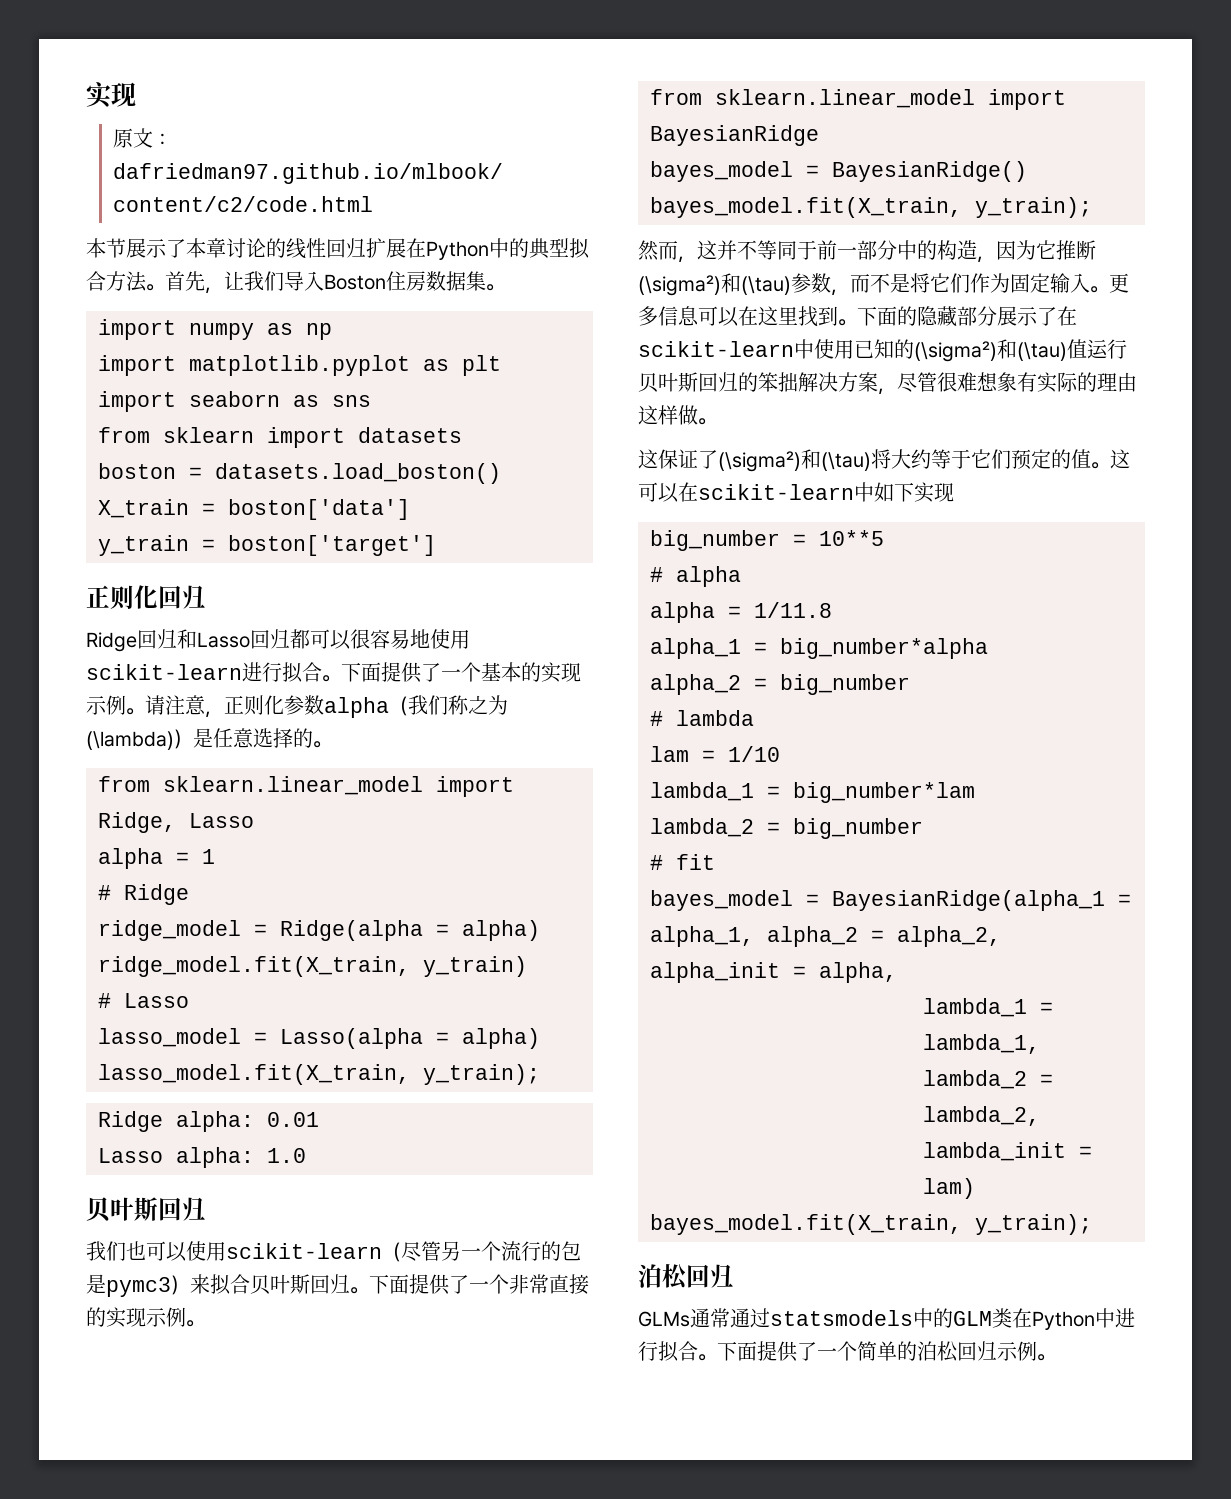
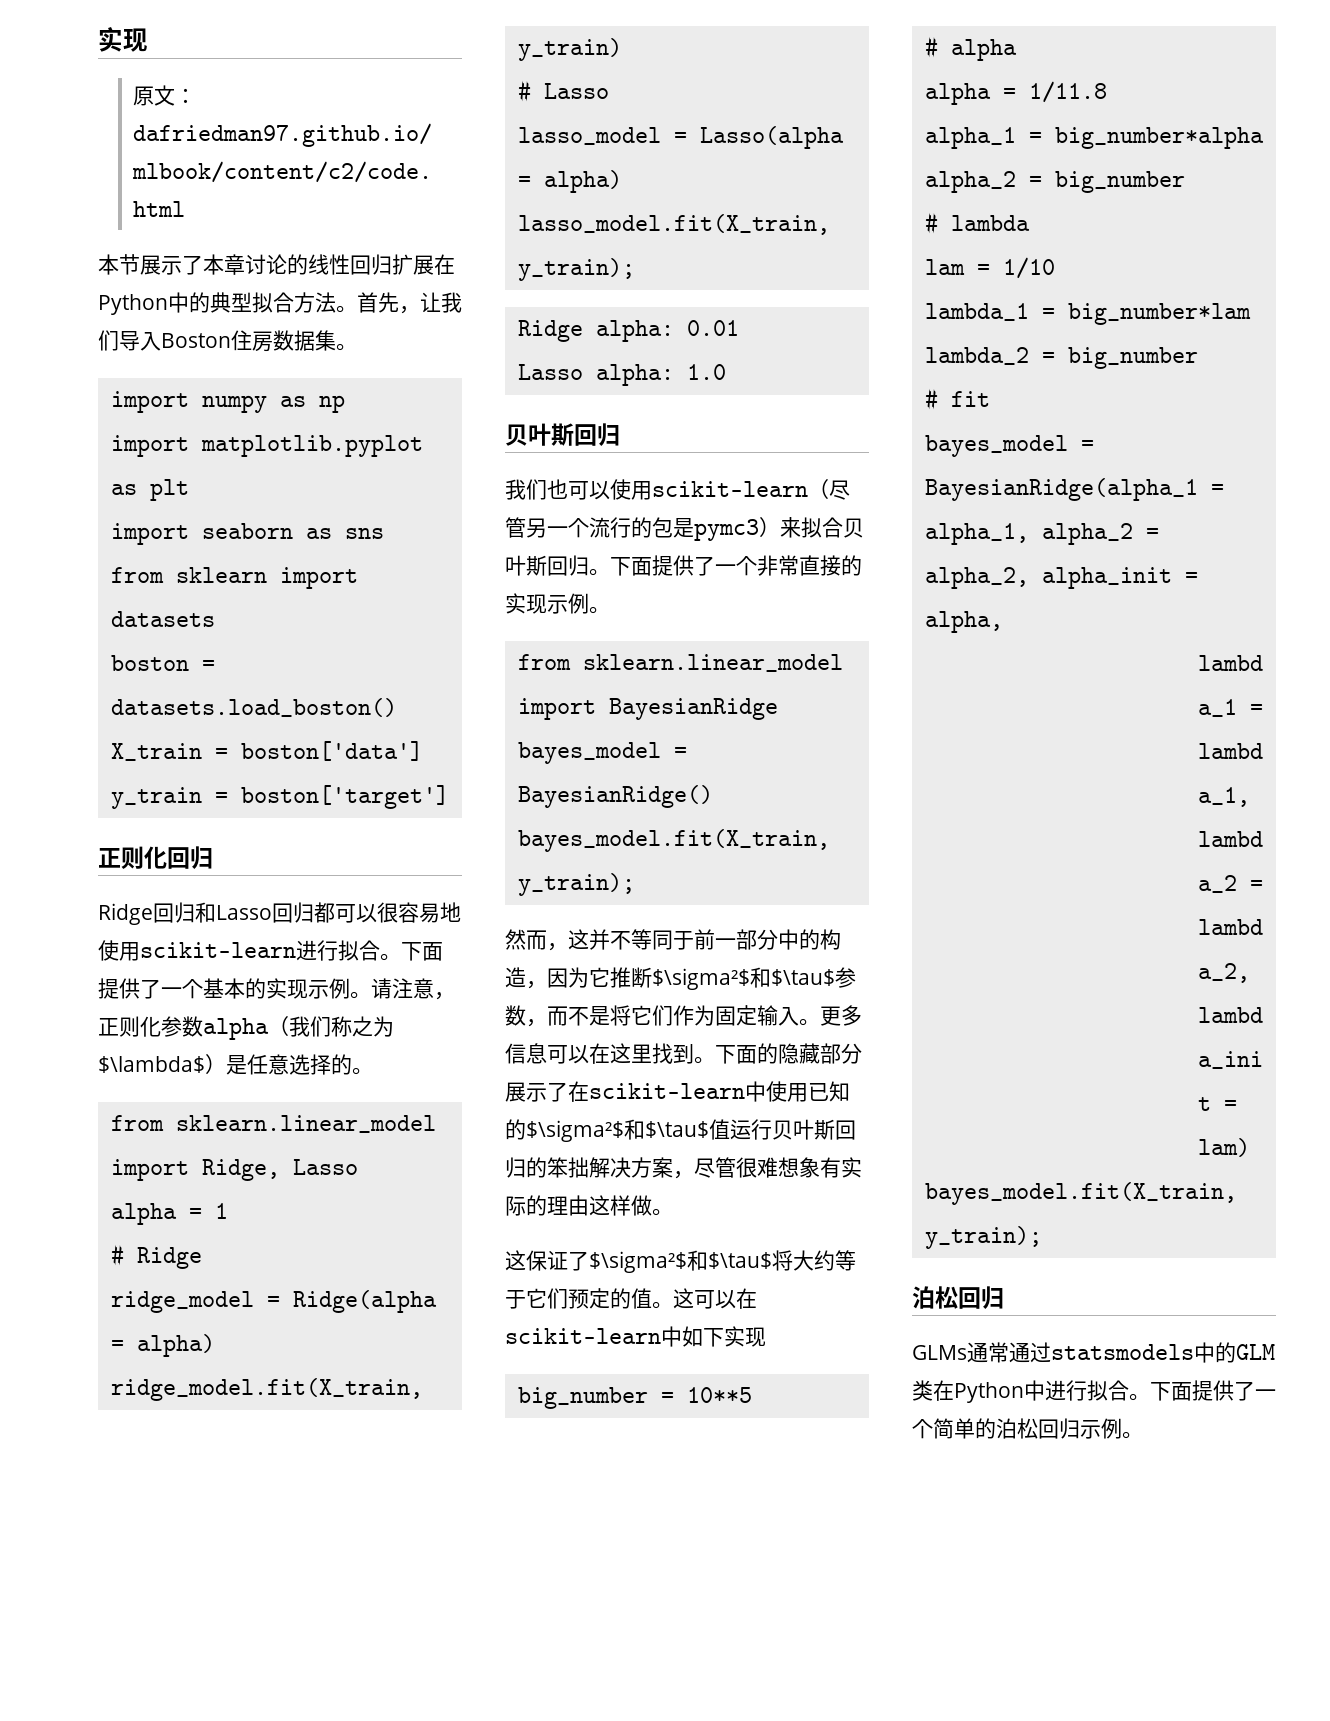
- 请注意，正则化参数alpha（我们称之为(\lambda)）是任意选择的。
+ 请注意，正则化参数alpha（我们称之为$\lambda$）是任意选择的。
- 然而，这并不等同于前一部分中的构造，因为它推断(\sigma²)和(\tau)参数，而不是将它们作为固定输入。
+ 然而，这并不等同于前一部分中的构造，因为它推断$\sigma²$和$\tau$参数，而不是将它们作为固定输入。
- 下面的隐藏部分展示了在scikit-learn中使用已知的(\sigma²)和(\tau)值运行贝叶斯回归的笨拙解决方案，尽管很难想象有实际的理由这样做。
+ 下面的隐藏部分展示了在scikit-learn中使用已知的$\sigma²$和$\tau$值运行贝叶斯回归的笨拙解决方案，尽管很难想象有实际的理由这样做。
- 这保证了(\sigma²)和(\tau)将大约等于它们预定的值。
+ 这保证了$\sigma²$和$\tau$将大约等于它们预定的值。

